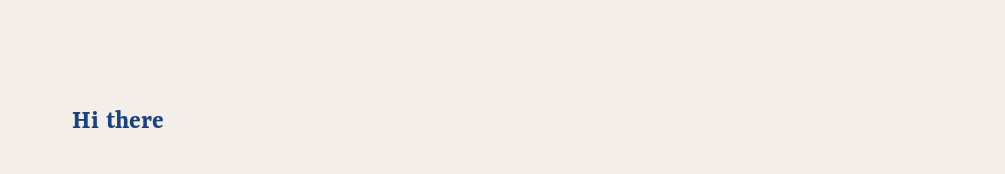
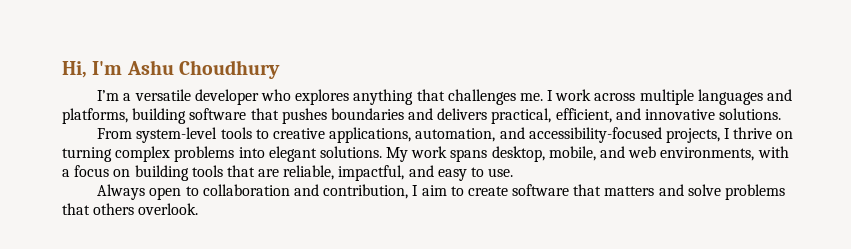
- Hi there
+ Hi, I'm Ashu Choudhury
+ I’m a versatile developer who explores anything that challenges me. I work across multiple languages and platforms, building software that pushes boundaries and delivers practical, efficient, and innovative solutions.
+ From system-level tools to creative applications, automation, and accessibility-focused projects, I thrive on turning complex problems into elegant solutions. My work spans desktop, mobile, and web environments, with a focus on building tools that are reliable, impactful, and easy to use.
+ Always open to collaboration and contribution, I aim to create software that matters and solve problems that others overlook.

